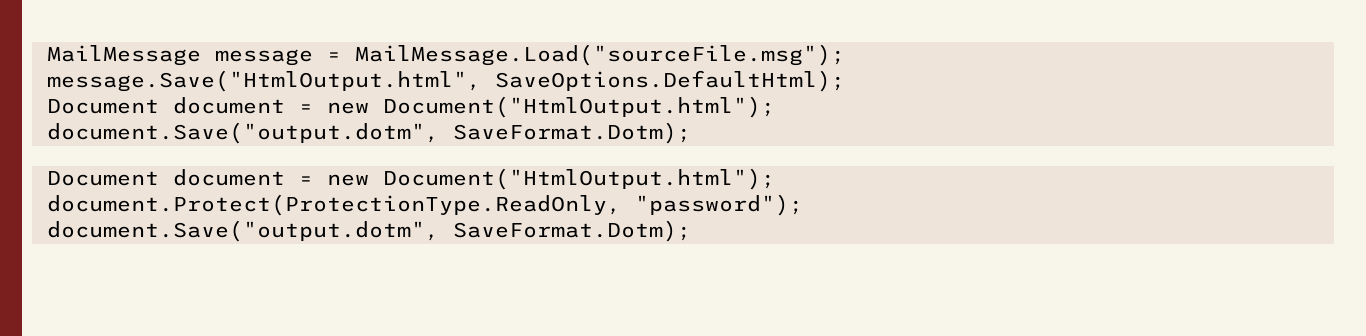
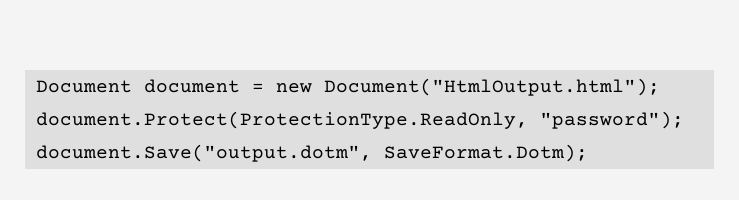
- MailMessage message = MailMessage.Load("sourceFile.msg");
- message.Save("HtmlOutput.html", SaveOptions.DefaultHtml);
- Document document = new Document("HtmlOutput.html");
- document.Save("output.dotm", SaveFormat.Dotm);

